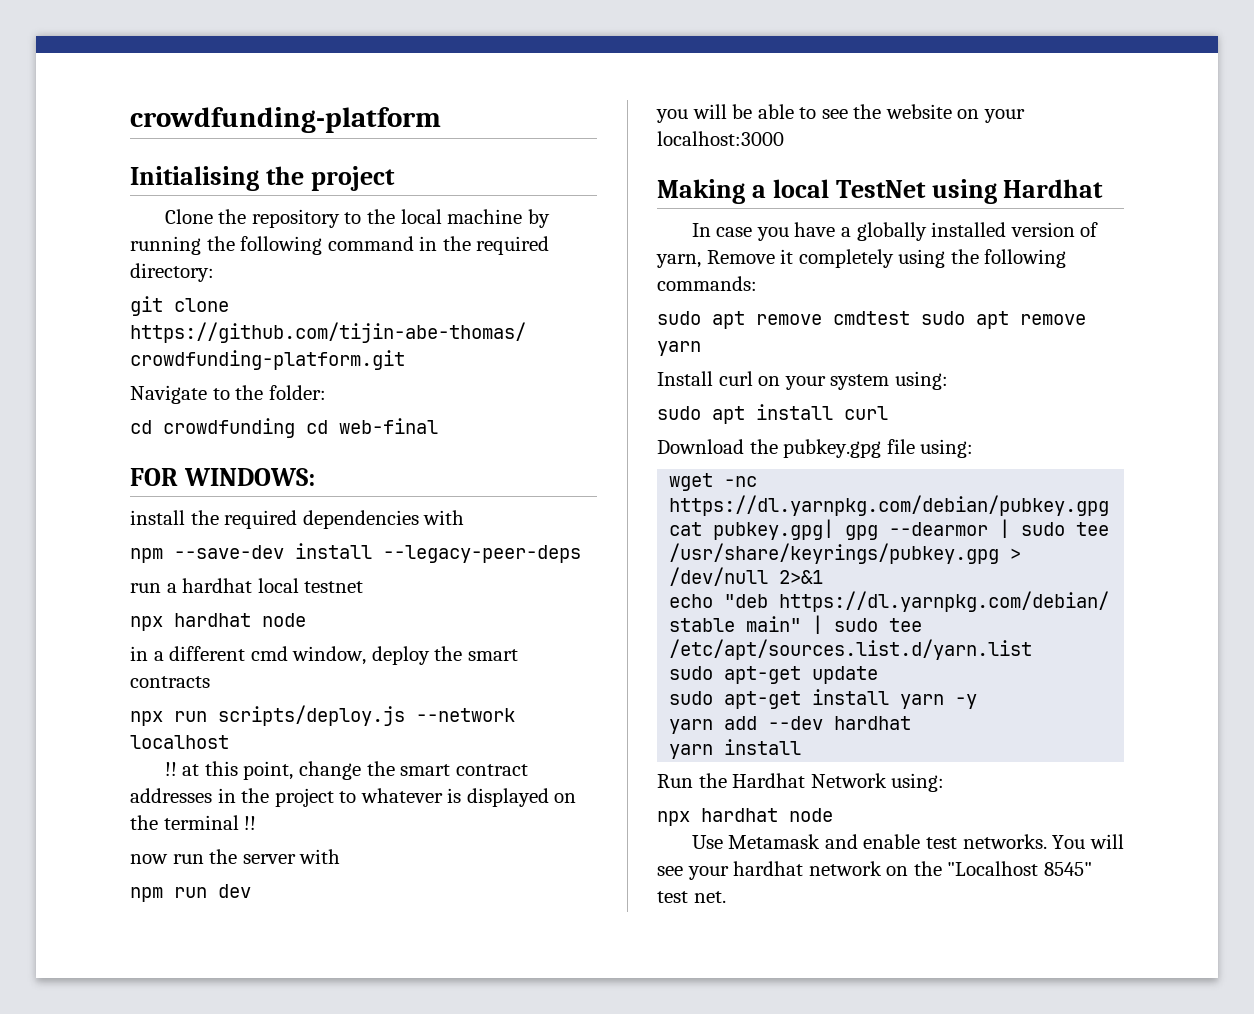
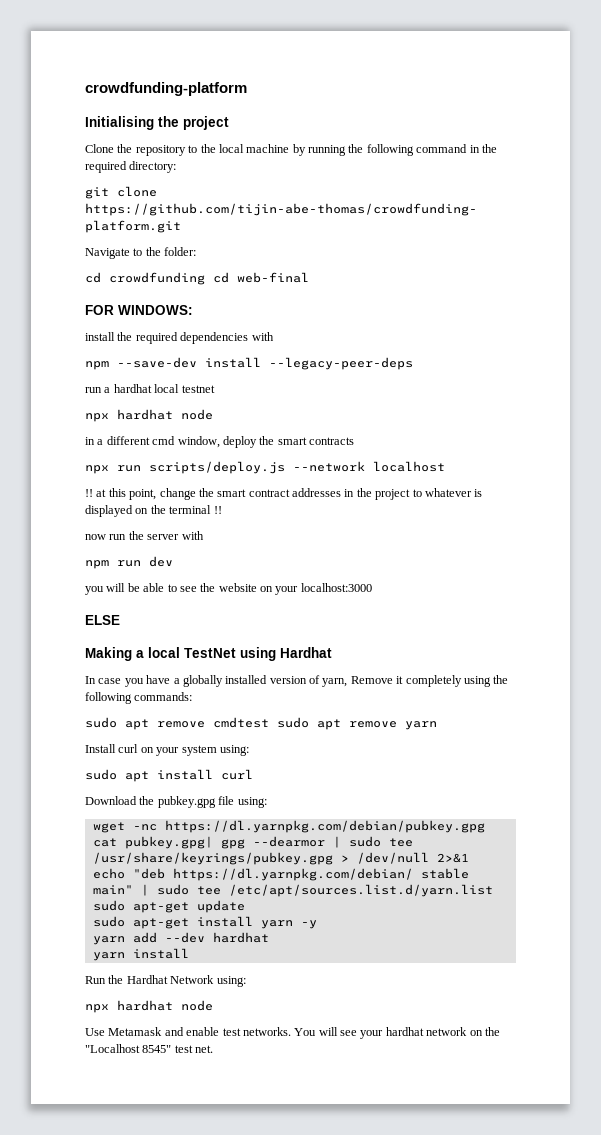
+ ELSE

